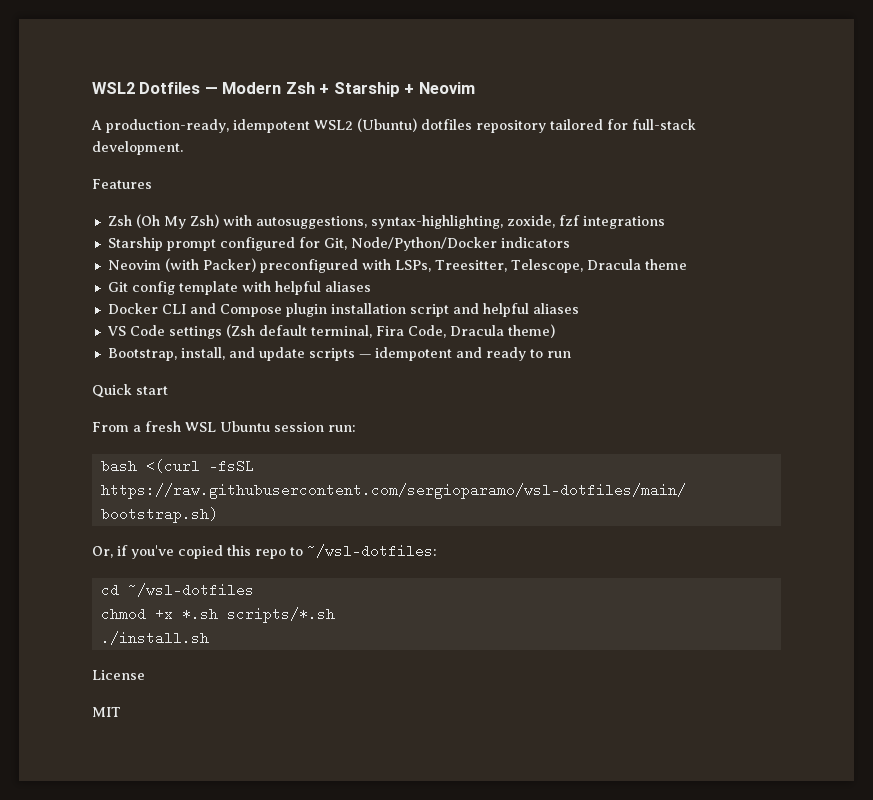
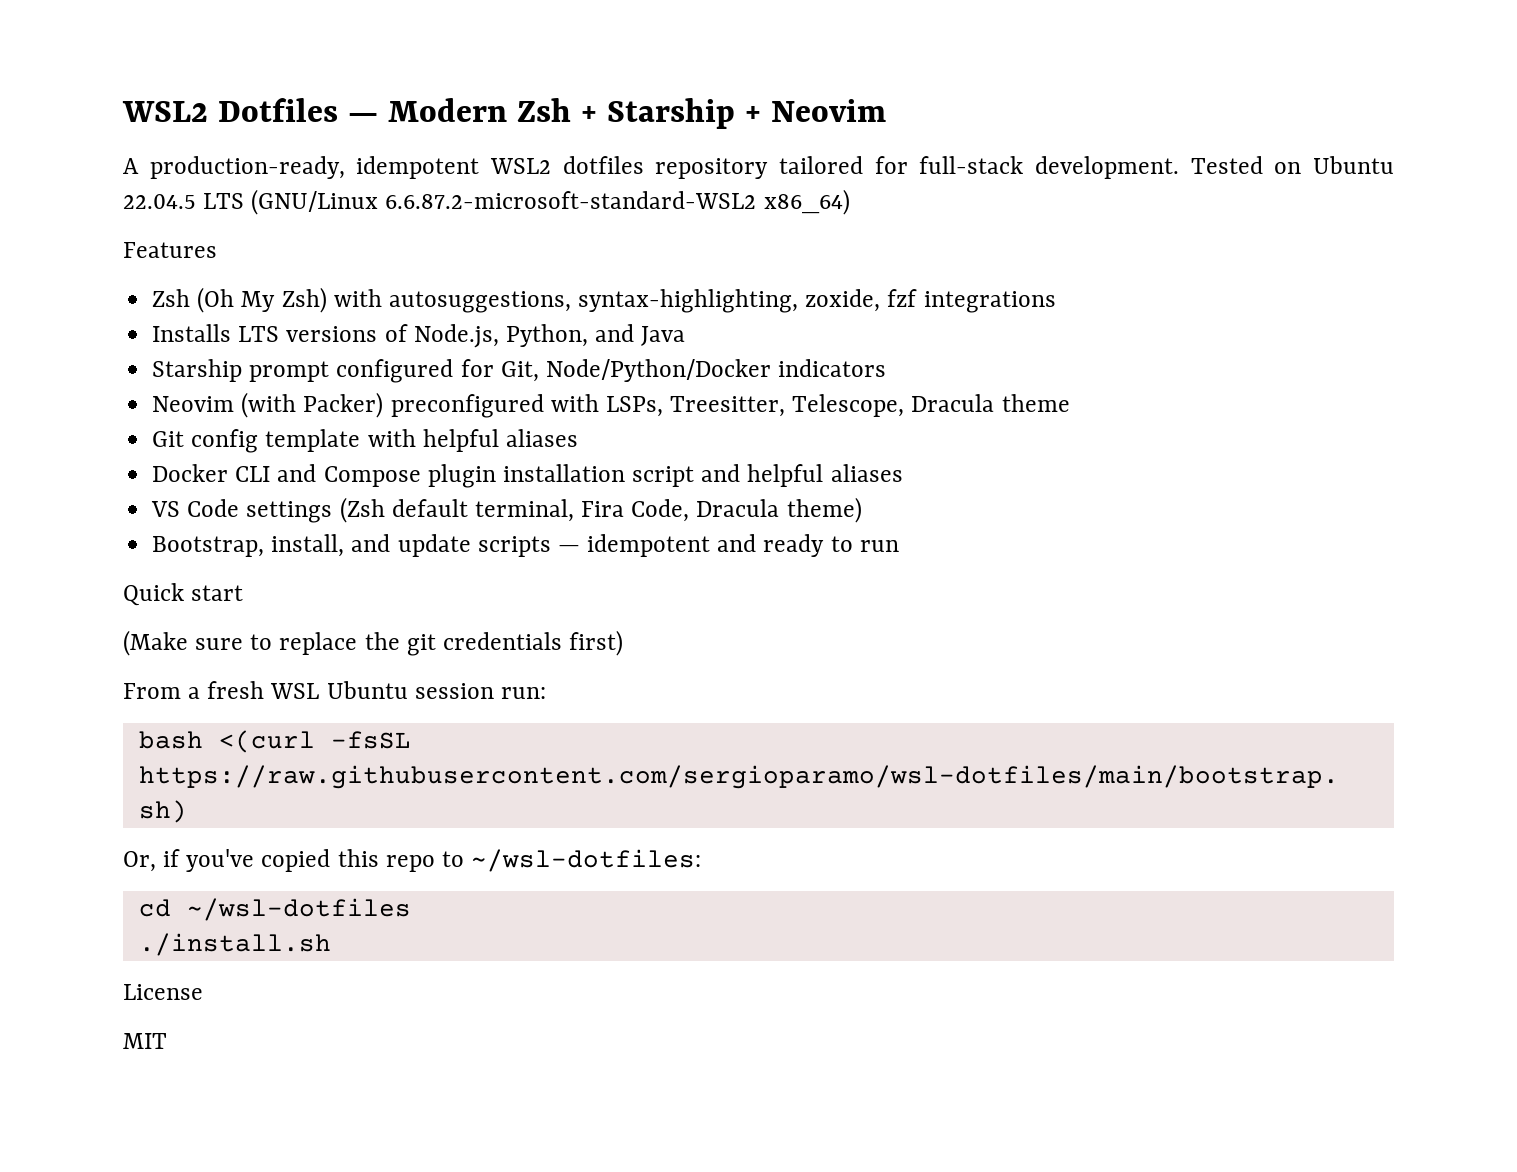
- A production-ready, idempotent WSL2 (Ubuntu) dotfiles repository tailored for full-stack development.
+ A production-ready, idempotent WSL2 dotfiles repository tailored for full-stack development. Tested on Ubuntu 22.04.5 LTS (GNU/Linux 6.6.87.2-microsoft-standard-WSL2 x86_64)
+ Installs LTS versions of Node.js, Python, and Java
+ (Make sure to replace the git credentials first)
- chmod +x *.sh scripts/*.sh

